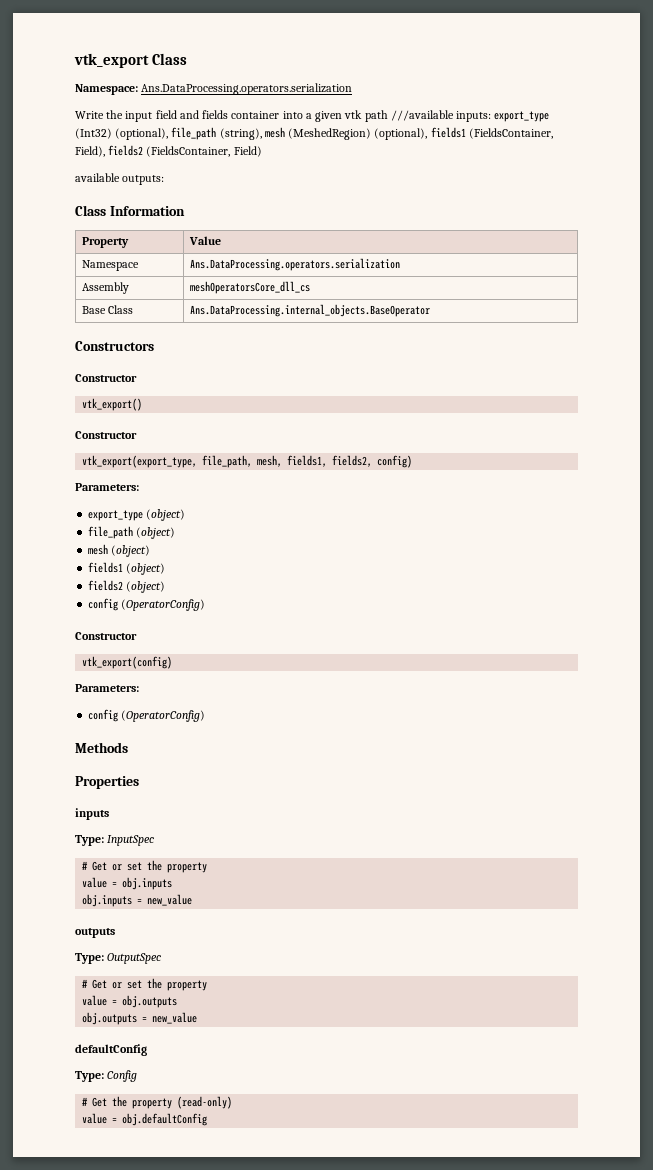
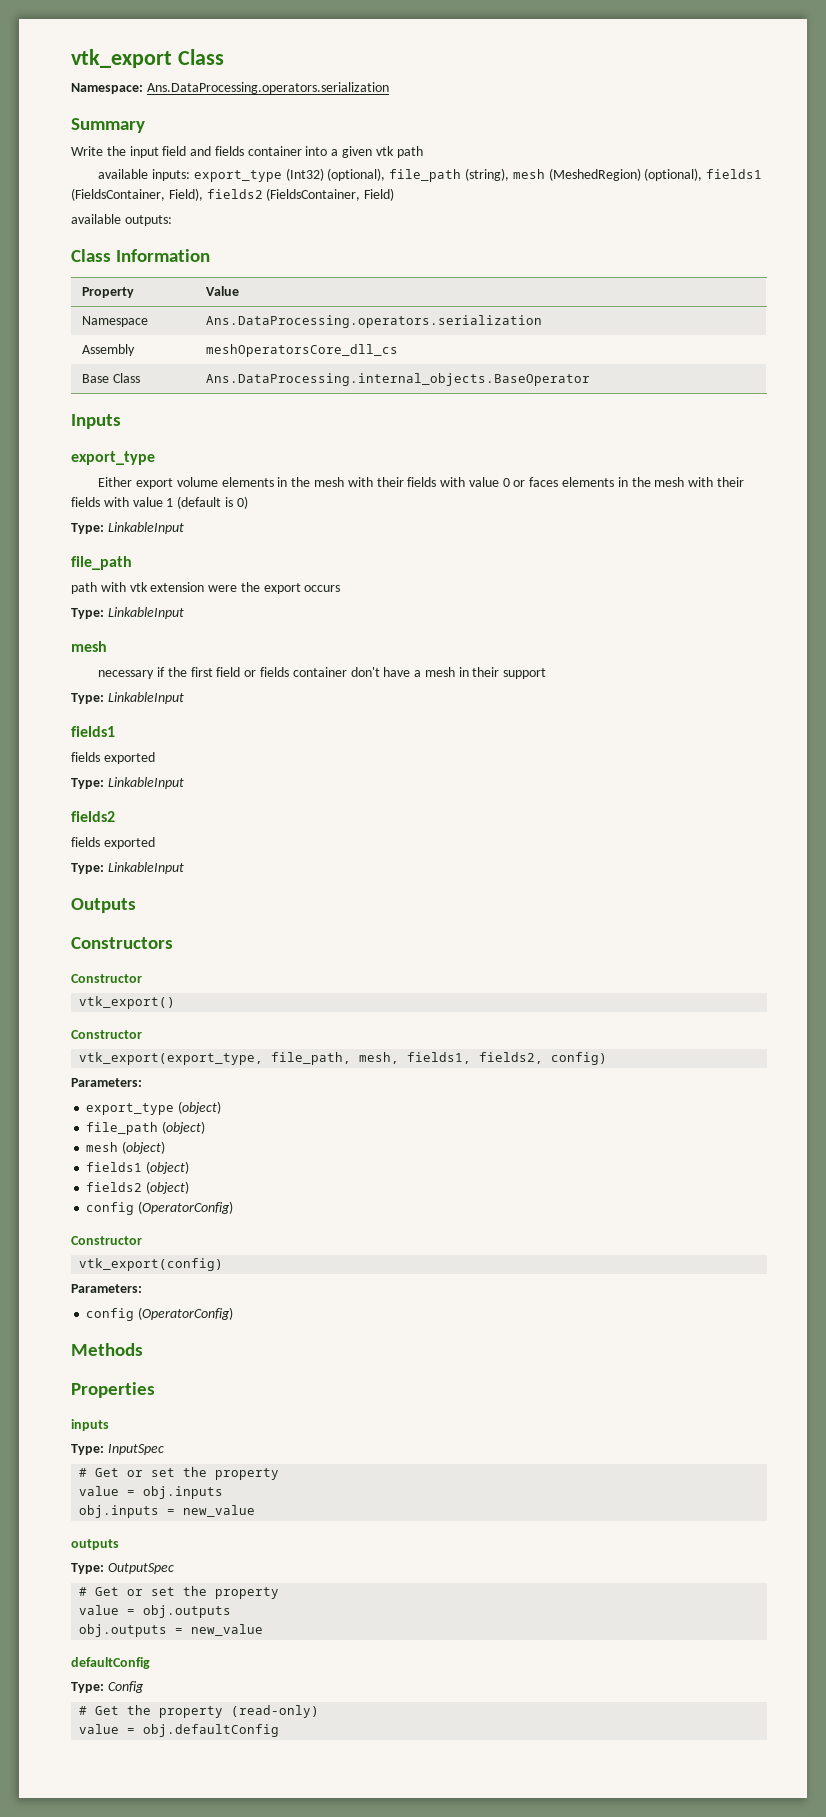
+ Summary
- Write the input field and fields container into a given vtk path ///available inputs: export_type (Int32) (optional), file_path (string), mesh (MeshedRegion) (optional), fields1 (FieldsContainer, Field), fields2 (FieldsContainer, Field)
+ Write the input field and fields container into a given vtk path
+ available inputs: export_type (Int32) (optional), file_path (string), mesh (MeshedRegion) (optional), fields1 (FieldsContainer, Field), fields2 (FieldsContainer, Field)
+ Inputs
+ export_type
+ Either export volume elements in the mesh with their fields with value 0 or faces elements in the mesh with their fields with value 1 (default is 0)
+ Type: LinkableInput
+ file_path
+ path with vtk extension were the export occurs
+ Type: LinkableInput
+ mesh
+ necessary if the first field or fields container don't have a mesh in their support
+ Type: LinkableInput
+ fields1
+ fields exported
+ Type: LinkableInput
+ fields2
+ fields exported
+ Type: LinkableInput
+ Outputs

